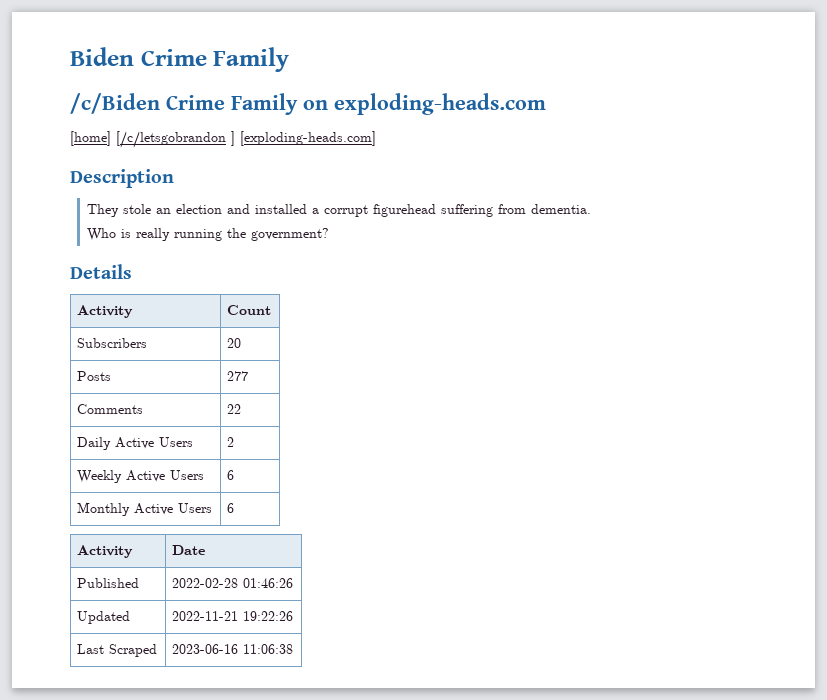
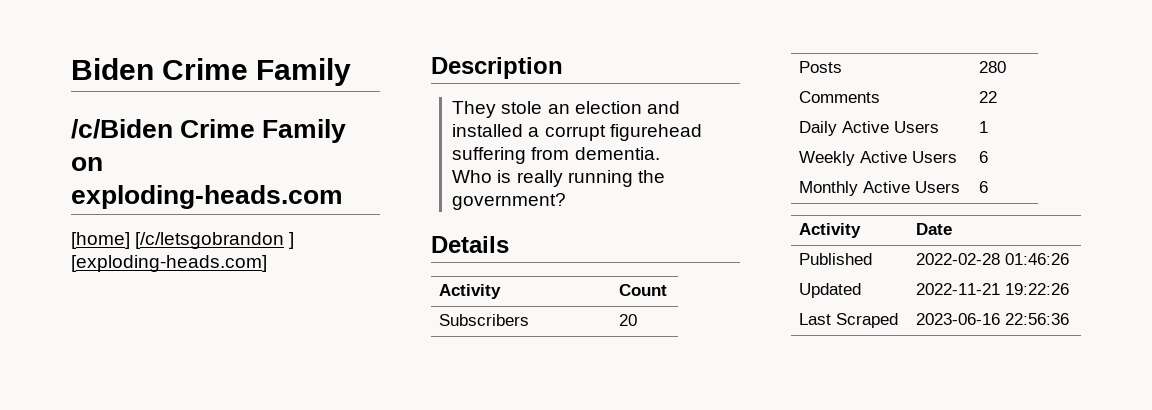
- Posts | 277
+ Posts | 280
- Daily Active Users | 2
+ Daily Active Users | 1
- Last Scraped | 2023-06-16 11:06:38
+ Last Scraped | 2023-06-16 22:56:36

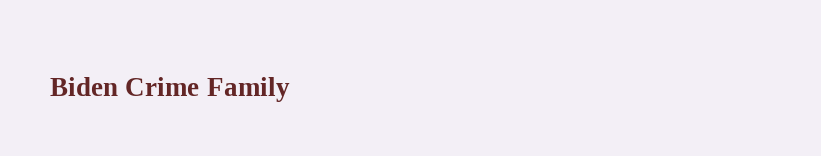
- /c/Biden Crime Family on exploding-heads.com
- [home] [/c/letsgobrandon ] [exploding-heads.com]
- Description
- They stole an election and installed a corrupt figurehead suffering from dementia.
- Who is really running the government?
- Details
- Activity | Count
- Subscribers | 20
- Posts | 280
- Comments | 22
- Daily Active Users | 1
- Weekly Active Users | 6
- Monthly Active Users | 6
- Activity | Date
- Published | 2022-02-28 01:46:26
- Updated | 2022-11-21 19:22:26
- Last Scraped | 2023-06-16 22:56:36

